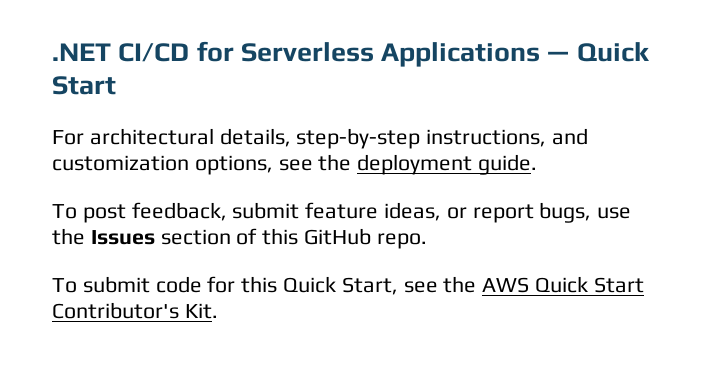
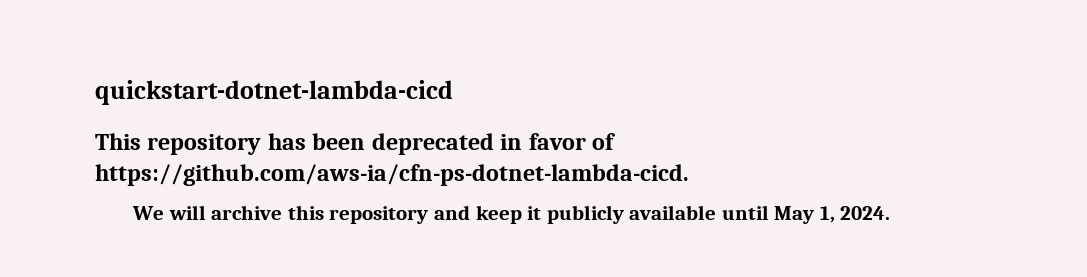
- .NET CI/CD for Serverless Applications — Quick Start
- For architectural details, step-by-step instructions, and customization options, see the deployment guide.
- To post feedback, submit feature ideas, or report bugs, use the Issues section of this GitHub repo.
- To submit code for this Quick Start, see the AWS Quick Start Contributor's Kit.
+ quickstart-dotnet-lambda-cicd
+ This repository has been deprecated in favor of https://github.com/aws-ia/cfn-ps-dotnet-lambda-cicd.
+ We will archive this repository and keep it publicly available until May 1, 2024.

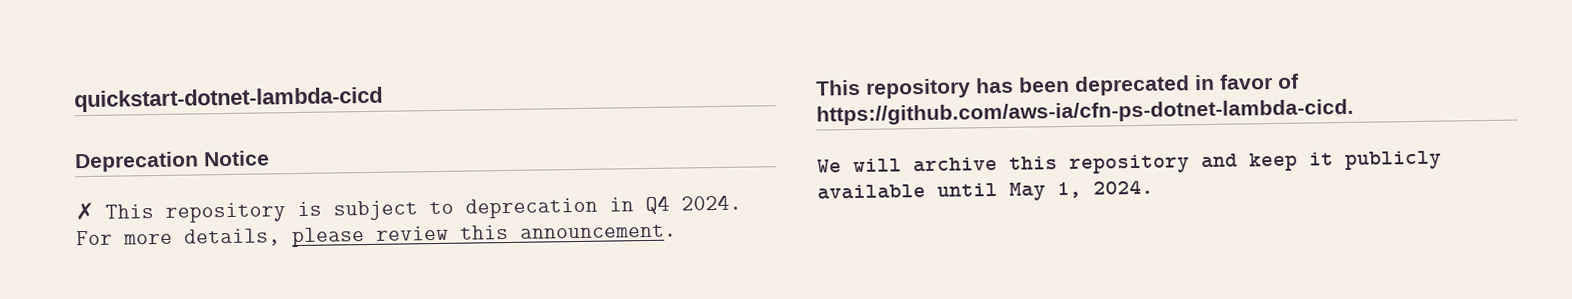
+ Deprecation Notice
+ ✗ This repository is subject to deprecation in Q4 2024. For more details, please review this announcement.

